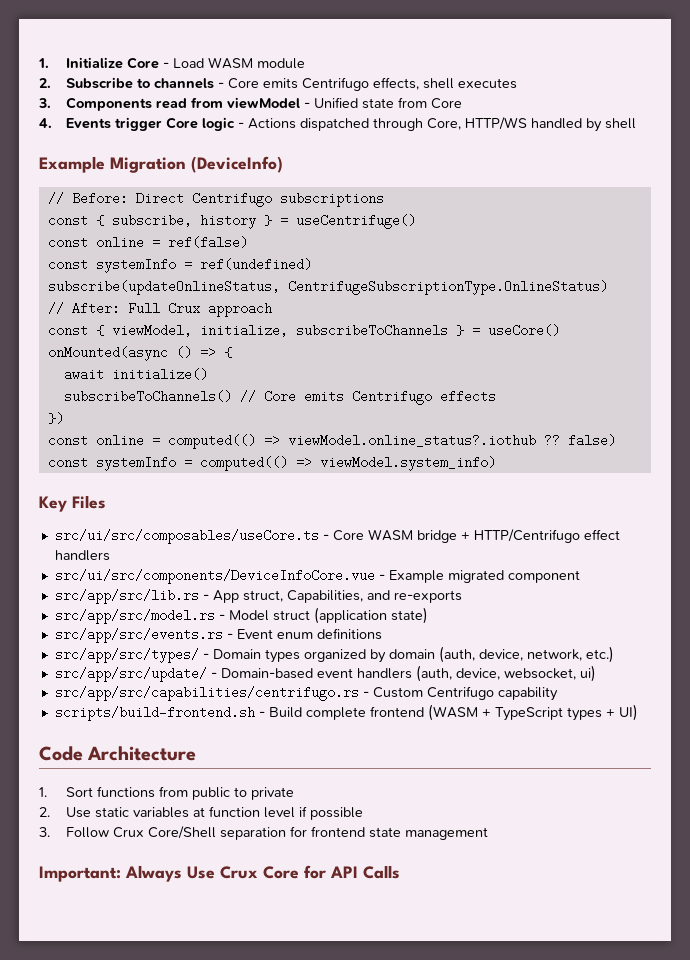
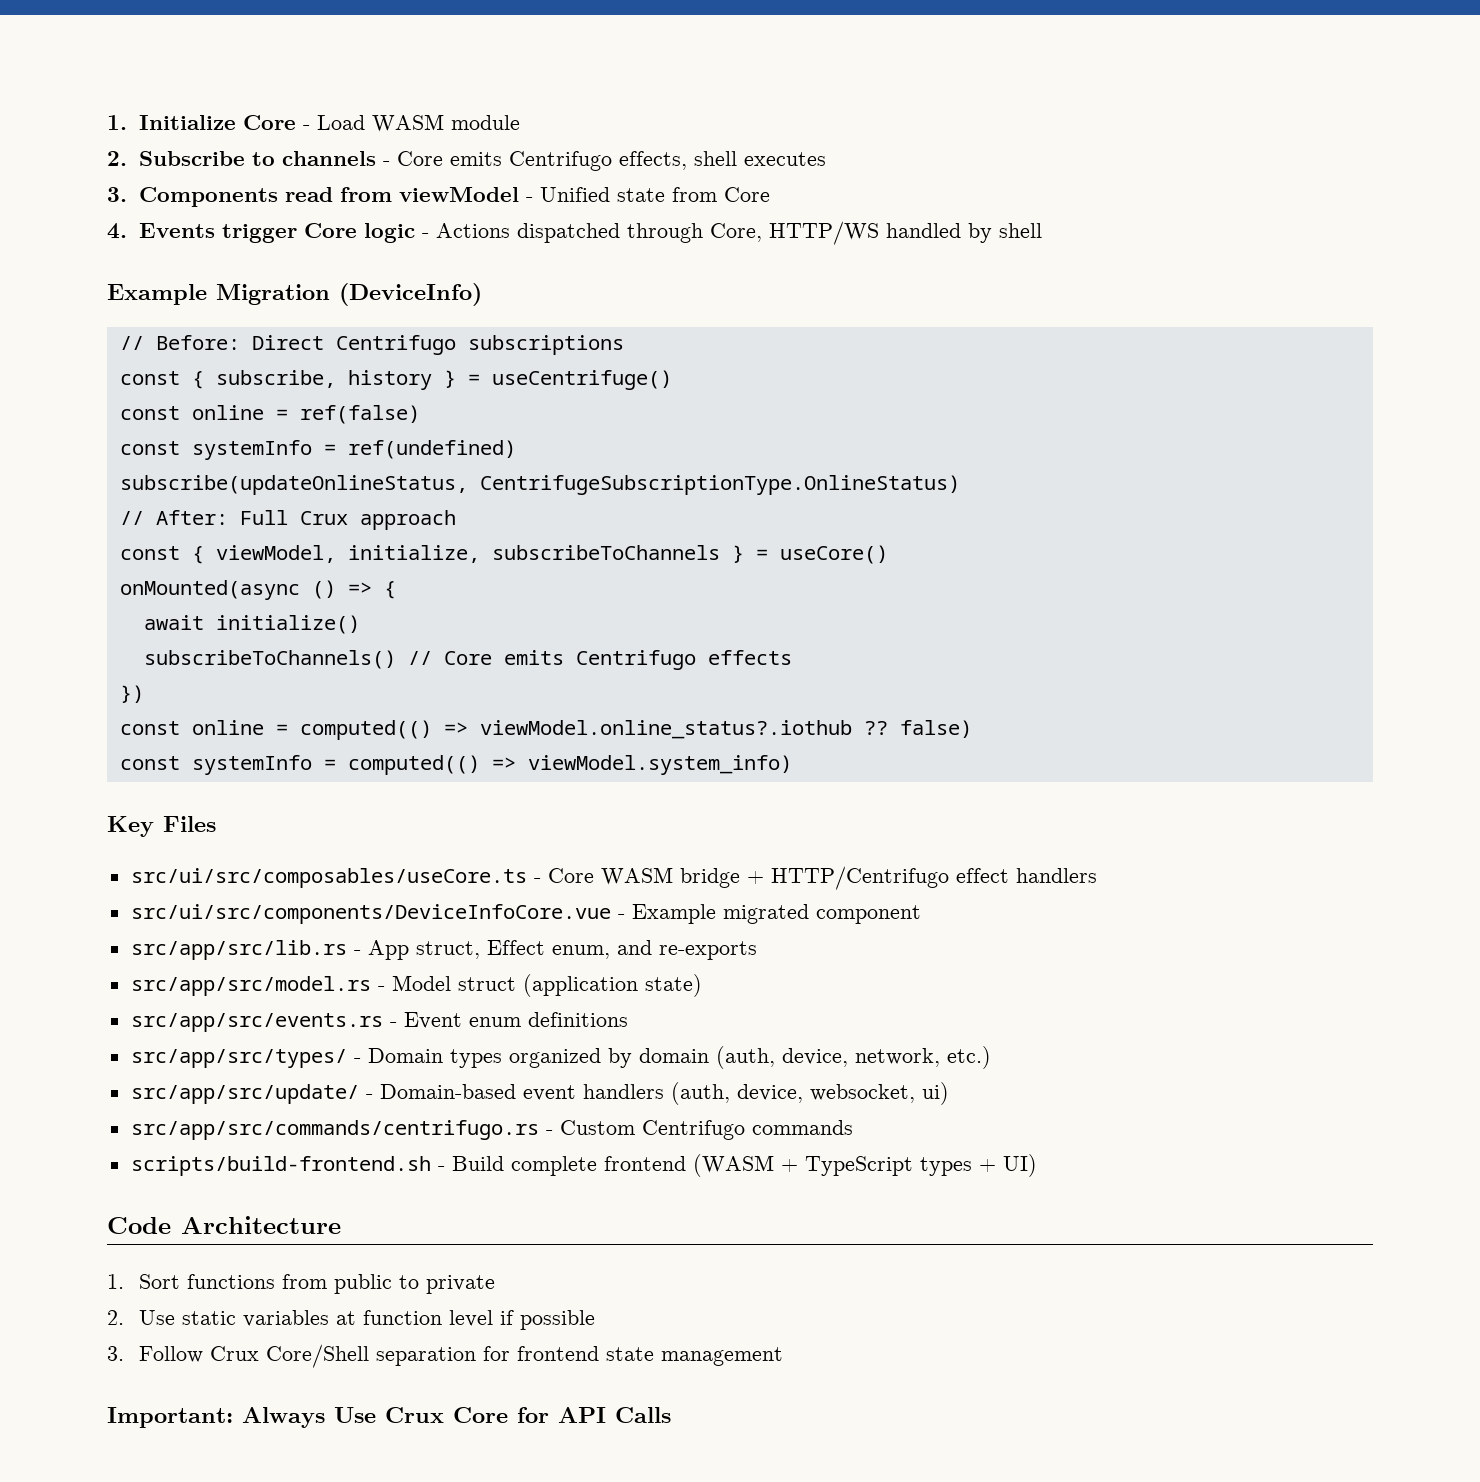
- src/app/src/lib.rs - App struct, Capabilities, and re-exports
+ src/app/src/lib.rs - App struct, Effect enum, and re-exports
- src/app/src/capabilities/centrifugo.rs - Custom Centrifugo capability
+ src/app/src/commands/centrifugo.rs - Custom Centrifugo commands

